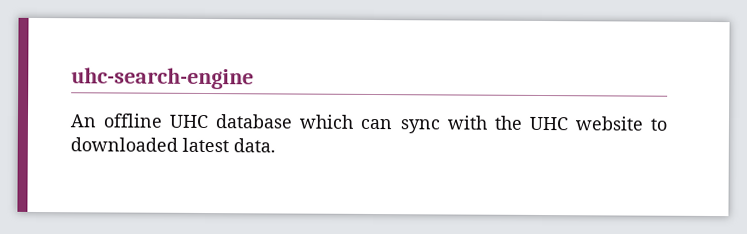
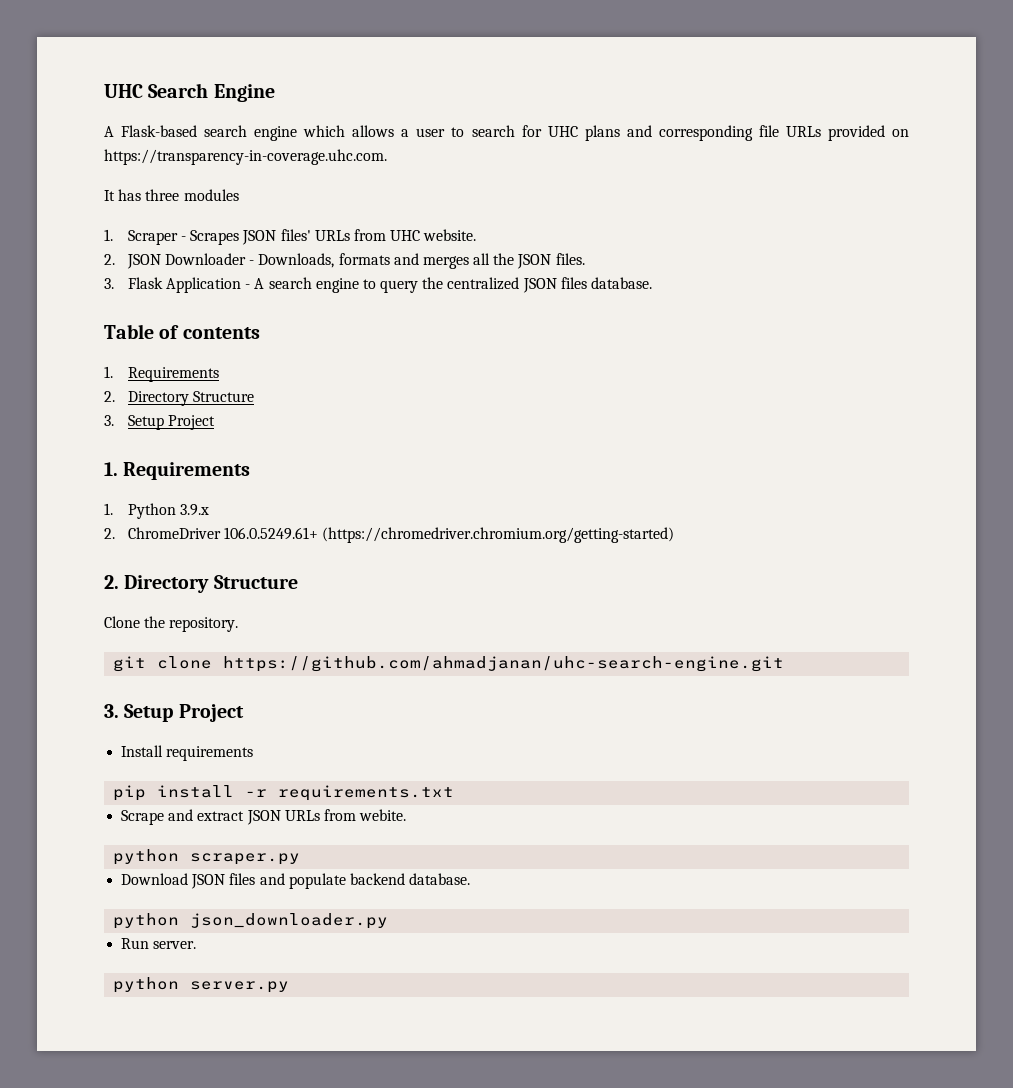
- uhc-search-engine
- An offline UHC database which can sync with the UHC website to downloaded latest data.
+ UHC Search Engine
+ A Flask-based search engine which allows a user to search for UHC plans and corresponding file URLs provided on https://transparency-in-coverage.uhc.com.
+ It has three modules
+ 1. Scraper - Scrapes JSON files' URLs from UHC website.
+ 2. JSON Downloader - Downloads, formats and merges all the JSON files.
+ 3. Flask Application - A search engine to query the centralized JSON files database.
+ Table of contents
+ 1. Requirements
+ 2. Directory Structure
+ 3. Setup Project
+ 1. Requirements
+ 1. Python 3.9.x
+ 2. ChromeDriver 106.0.5249.61+ (https://chromedriver.chromium.org/getting-started)
+ 2. Directory Structure
+ Clone the repository.
+ git clone https://github.com/ahmadjanan/uhc-search-engine.git
+ 3. Setup Project
+ Install requirements
+ pip install -r requirements.txt
+ Scrape and extract JSON URLs from webite.
+ python scraper.py
+ Download JSON files and populate backend database.
+ python json_downloader.py
+ Run server.
+ python server.py

